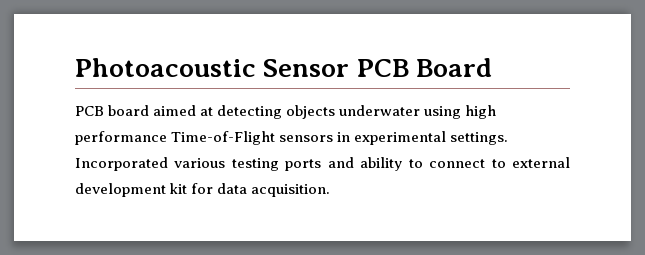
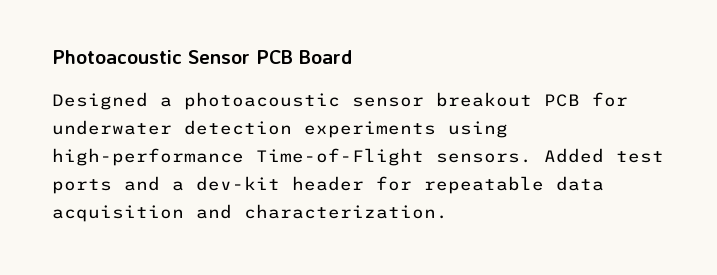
- PCB board aimed at detecting objects underwater using high performance Time-of-Flight sensors in experimental settings. Incorporated various testing ports and ability to connect to external development kit for data acquisition.
+ Designed a photoacoustic sensor breakout PCB for underwater detection experiments using high-performance Time-of-Flight sensors. Added test ports and a dev-kit header for repeatable data acquisition and characterization.

